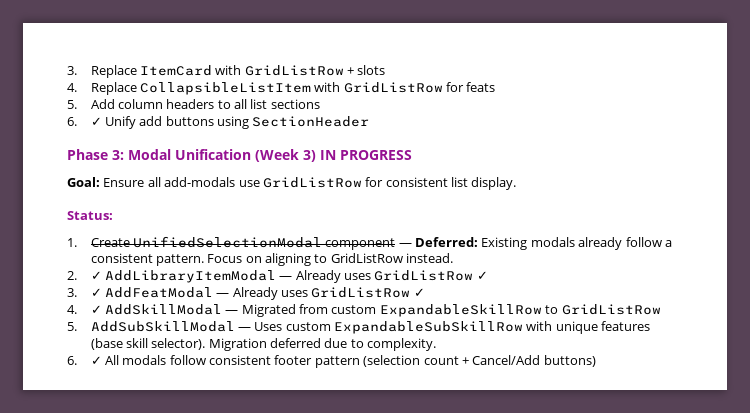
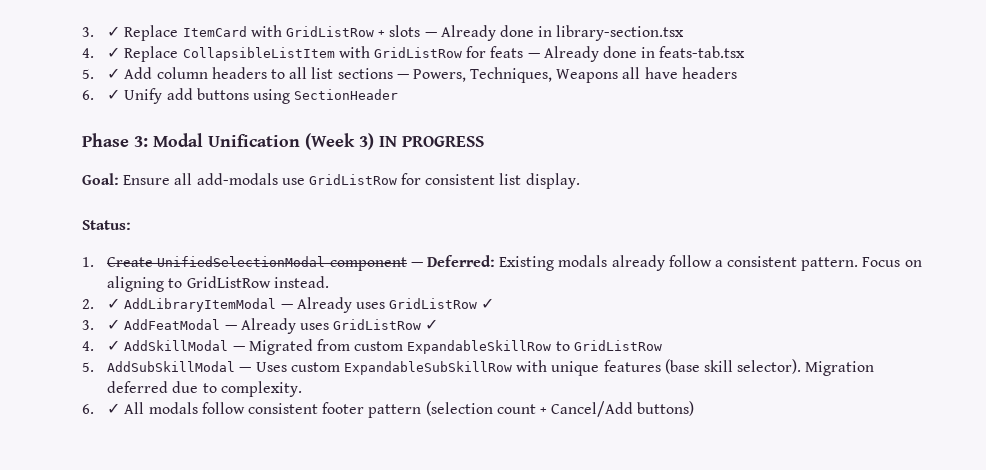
- 3. Replace ItemCard with GridListRow + slots
- 4. Replace CollapsibleListItem with GridListRow for feats
- 5. Add column headers to all list sections
+ 3. ✓ Replace ItemCard with GridListRow + slots — Already done in library-section.tsx
+ 4. ✓ Replace CollapsibleListItem with GridListRow for feats — Already done in feats-tab.tsx
+ 5. ✓ Add column headers to all list sections — Powers, Techniques, Weapons all have headers

